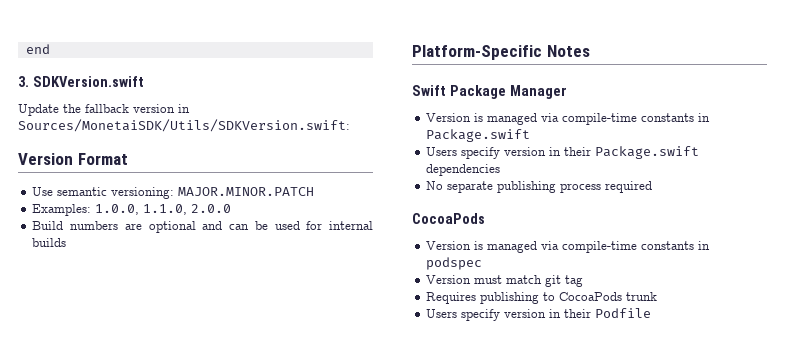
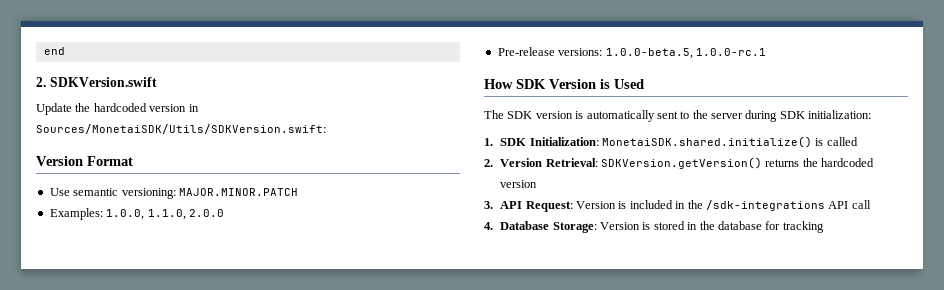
- 3. SDKVersion.swift
+ 2. SDKVersion.swift
- Update the fallback version in Sources/MonetaiSDK/Utils/SDKVersion.swift:
+ Update the hardcoded version in Sources/MonetaiSDK/Utils/SDKVersion.swift:
- Build numbers are optional and can be used for internal builds
- Platform-Specific Notes
- Swift Package Manager
- Version is managed via compile-time constants in Package.swift
- Users specify version in their Package.swift dependencies
- No separate publishing process required
- CocoaPods
- Version is managed via compile-time constants in podspec
- Version must match git tag
- Requires publishing to CocoaPods trunk
- Users specify version in their Podfile
+ Pre-release versions: 1.0.0-beta.5, 1.0.0-rc.1
+ How SDK Version is Used
+ The SDK version is automatically sent to the server during SDK initialization:
+ 1. SDK Initialization: MonetaiSDK.shared.initialize() is called
+ 2. Version Retrieval: SDKVersion.getVersion() returns the hardcoded version
+ 3. API Request: Version is included in the /sdk-integrations API call
+ 4. Database Storage: Version is stored in the database for tracking

